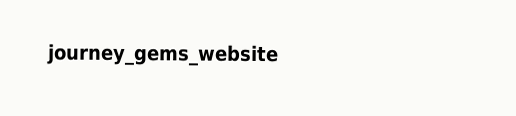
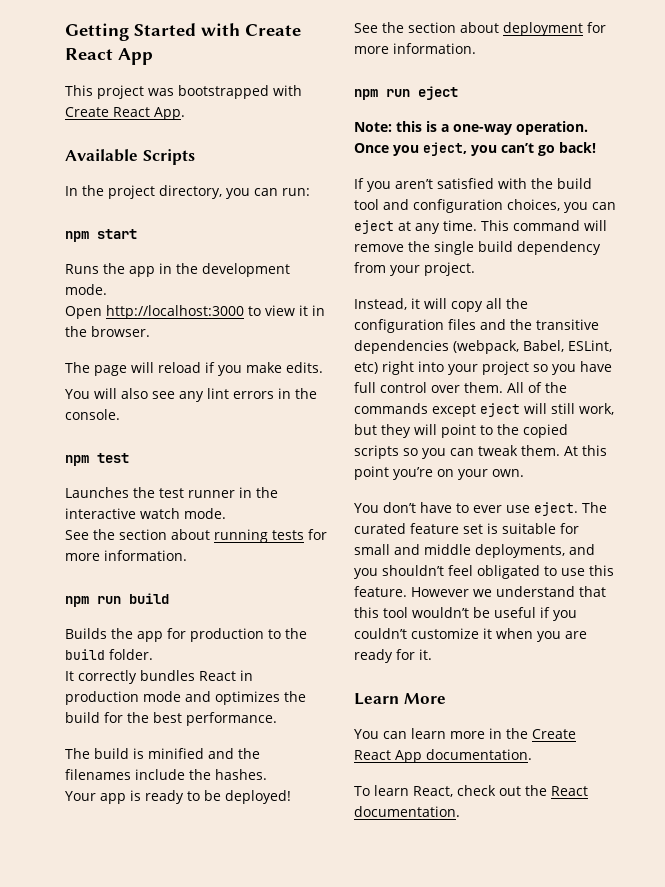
- journey_gems_website
+ Getting Started with Create React App
+ This project was bootstrapped with Create React App.
+ Available Scripts
+ In the project directory, you can run:
+ npm start
+ Runs the app in the development mode.
+ Open http://localhost:3000 to view it in the browser.
+ The page will reload if you make edits.
+ You will also see any lint errors in the console.
+ npm test
+ Launches the test runner in the interactive watch mode.
+ See the section about running tests for more information.
+ npm run build
+ Builds the app for production to the build folder.
+ It correctly bundles React in production mode and optimizes the build for the best performance.
+ The build is minified and the filenames include the hashes.
+ Your app is ready to be deployed!
+ See the section about deployment for more information.
+ npm run eject
+ Note: this is a one-way operation. Once you eject, you can’t go back!
+ If you aren’t satisfied with the build tool and configuration choices, you can eject at any time. This command will remove the single build dependency from your project.
+ Instead, it will copy all the configuration files and the transitive dependencies (webpack, Babel, ESLint, etc) right into your project so you have full control over them. All of the commands except eject will still work, but they will point to the copied scripts so you can tweak them. At this point you’re on your own.
+ You don’t have to ever use eject. The curated feature set is suitable for small and middle deployments, and you shouldn’t feel obligated to use this feature. However we understand that this tool wouldn’t be useful if you couldn’t customize it when you are ready for it.
+ Learn More
+ You can learn more in the Create React App documentation.
+ To learn React, check out the React documentation.

